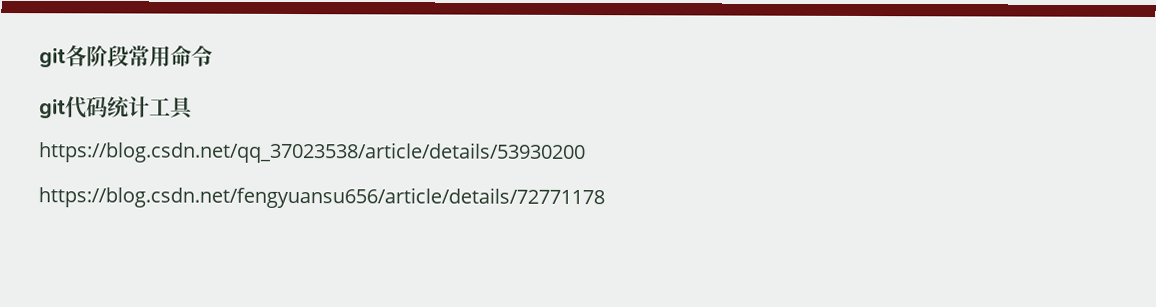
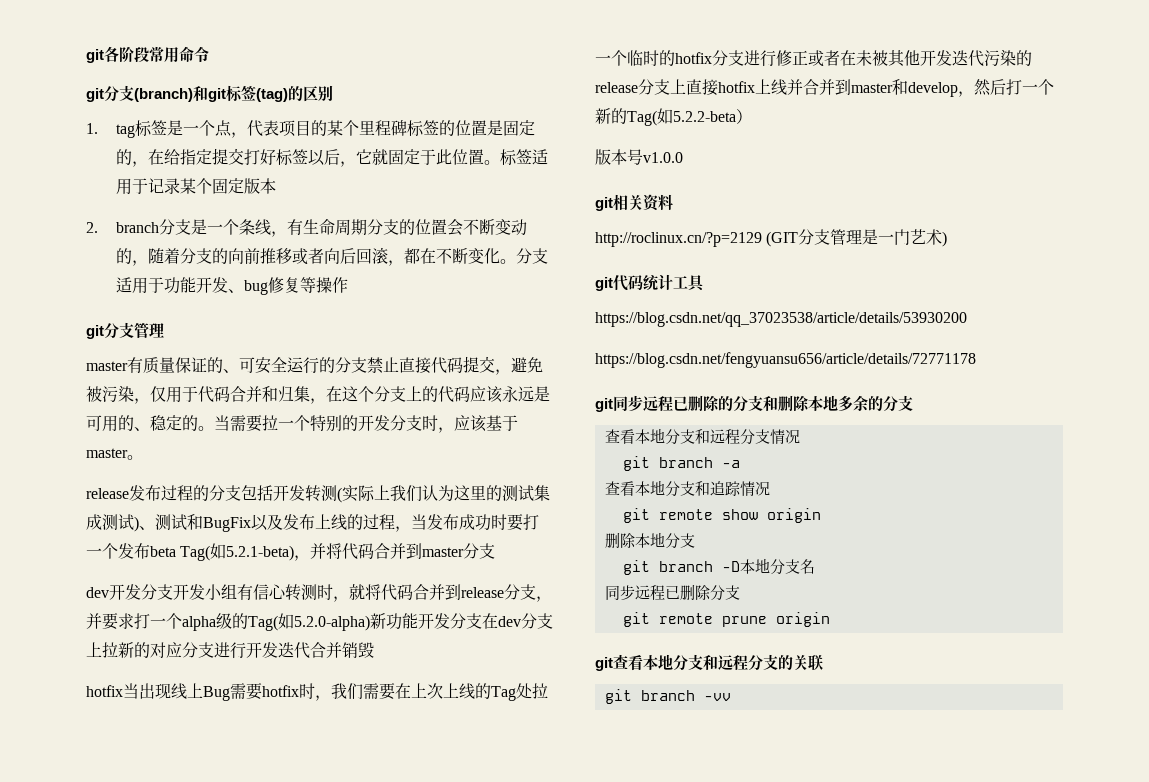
+ git分支(branch)和git标签(tag)的区别
+ 1. tag标签是一个点，代表项目的某个里程碑标签的位置是固定的，在给指定提交打好标签以后，它就固定于此位置。标签适用于记录某个固定版本
+ 2. branch分支是一个条线，有生命周期分支的位置会不断变动的，随着分支的向前推移或者向后回滚，都在不断变化。分支适用于功能开发、bug修复等操作
+ git分支管理
+ master有质量保证的、可安全运行的分支禁止直接代码提交，避免被污染，仅用于代码合并和归集，在这个分支上的代码应该永远是可用的、稳定的。当需要拉一个特别的开发分支时，应该基于master。
+ release发布过程的分支包括开发转测(实际上我们认为这里的测试集成测试)、测试和BugFix以及发布上线的过程，当发布成功时要打一个发布beta Tag(如5.2.1-beta)，并将代码合并到master分支
+ dev开发分支开发小组有信心转测时，就将代码合并到release分支，并要求打一个alpha级的Tag(如5.2.0-alpha)新功能开发分支在dev分支上拉新的对应分支进行开发迭代合并销毁
+ hotfix当出现线上Bug需要hotfix时，我们需要在上次上线的Tag处拉一个临时的hotfix分支进行修正或者在未被其他开发迭代污染的release分支上直接hotfix上线并合并到master和develop，然后打一个新的Tag(如5.2.2-beta）
+ 版本号v1.0.0
+ git相关资料
+ http://roclinux.cn/?p=2129 (GIT分支管理是一门艺术)
+ git同步远程已删除的分支和删除本地多余的分支
+ 查看本地分支和远程分支情况
+ git branch -a
+ 查看本地分支和追踪情况
+ git remote show origin
+ 删除本地分支
+ git branch -D本地分支名
+ 同步远程已删除分支
+ git remote prune origin
+ git查看本地分支和远程分支的关联
+ git branch -vv

